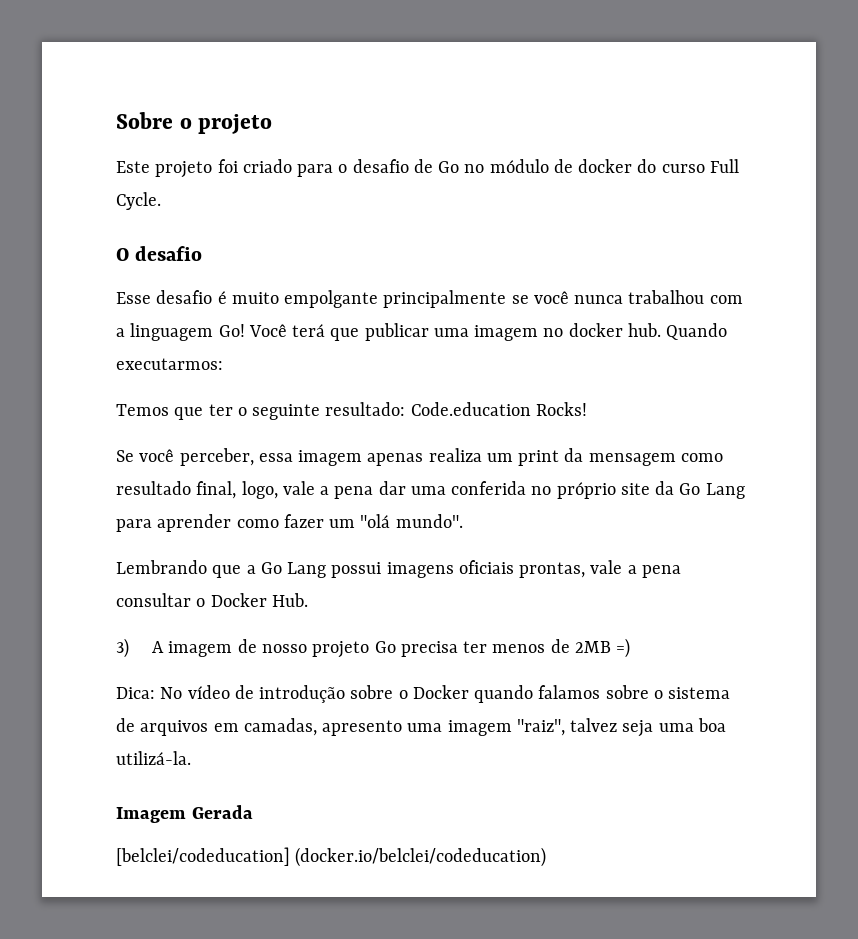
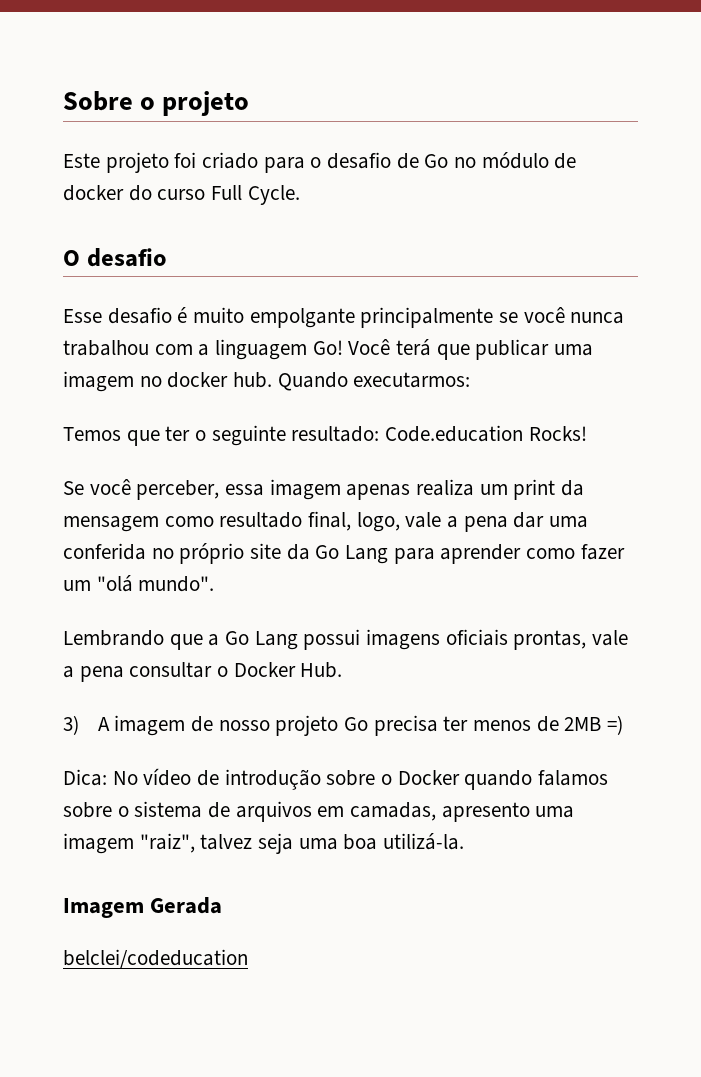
- [belclei/codeducation] (docker.io/belclei/codeducation)
+ belclei/codeducation

